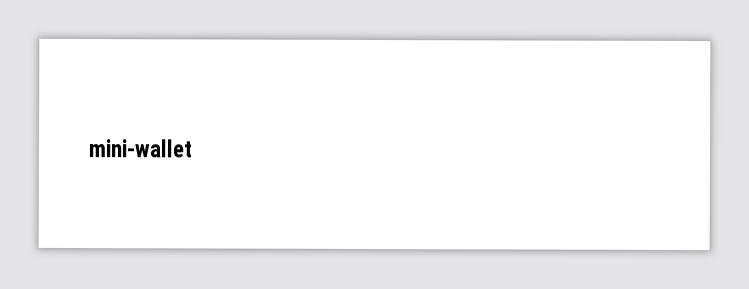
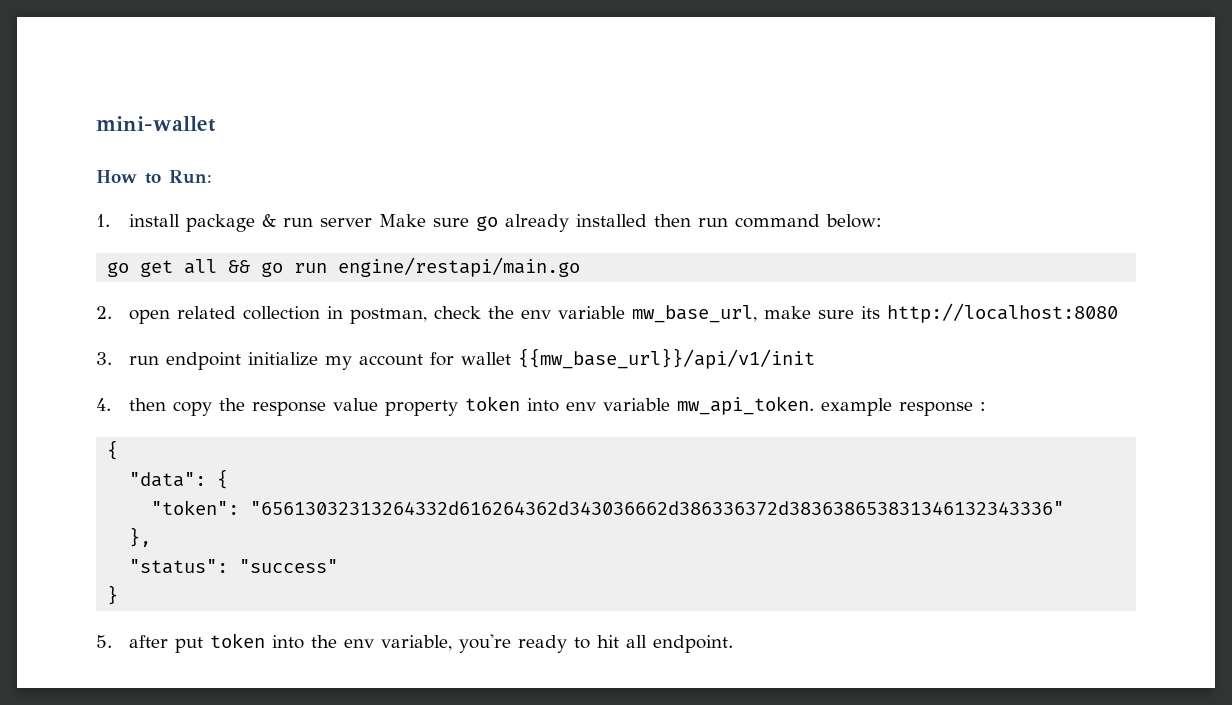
+ How to Run:
+ 1. install package & run server Make sure go already installed then run command below:
+ go get all && go run engine/restapi/main.go
+ 2. open related collection in postman, check the env variable mw_base_url, make sure its http://localhost:8080
+ 3. run endpoint initialize my account for wallet {{mw_base_url}}/api/v1/init
+ 4. then copy the response value property token into env variable mw_api_token. example response :
+ {
+ "data": {
+ "token": "65613032313264332d616264362d343036662d386336372d383638653831346132343336"
+ },
+ "status": "success"
+ }
+ 5. after put token into the env variable, you're ready to hit all endpoint.

